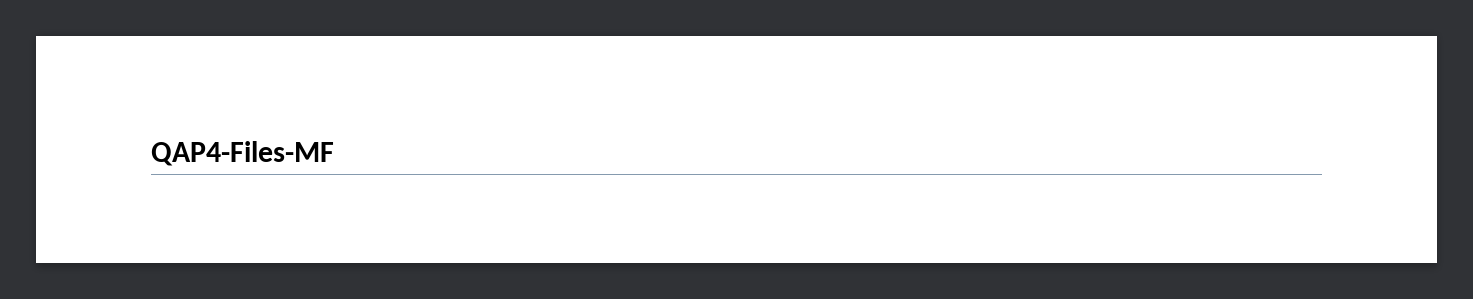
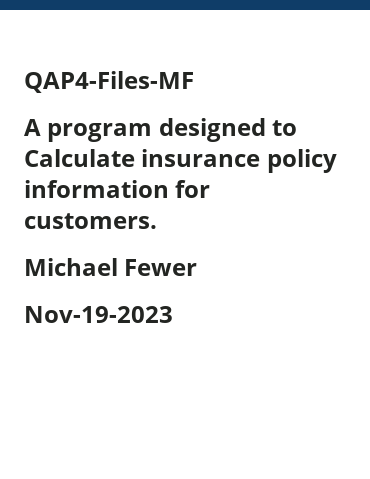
+ A program designed to Calculate insurance policy information for customers.
+ Michael Fewer
+ Nov-19-2023

